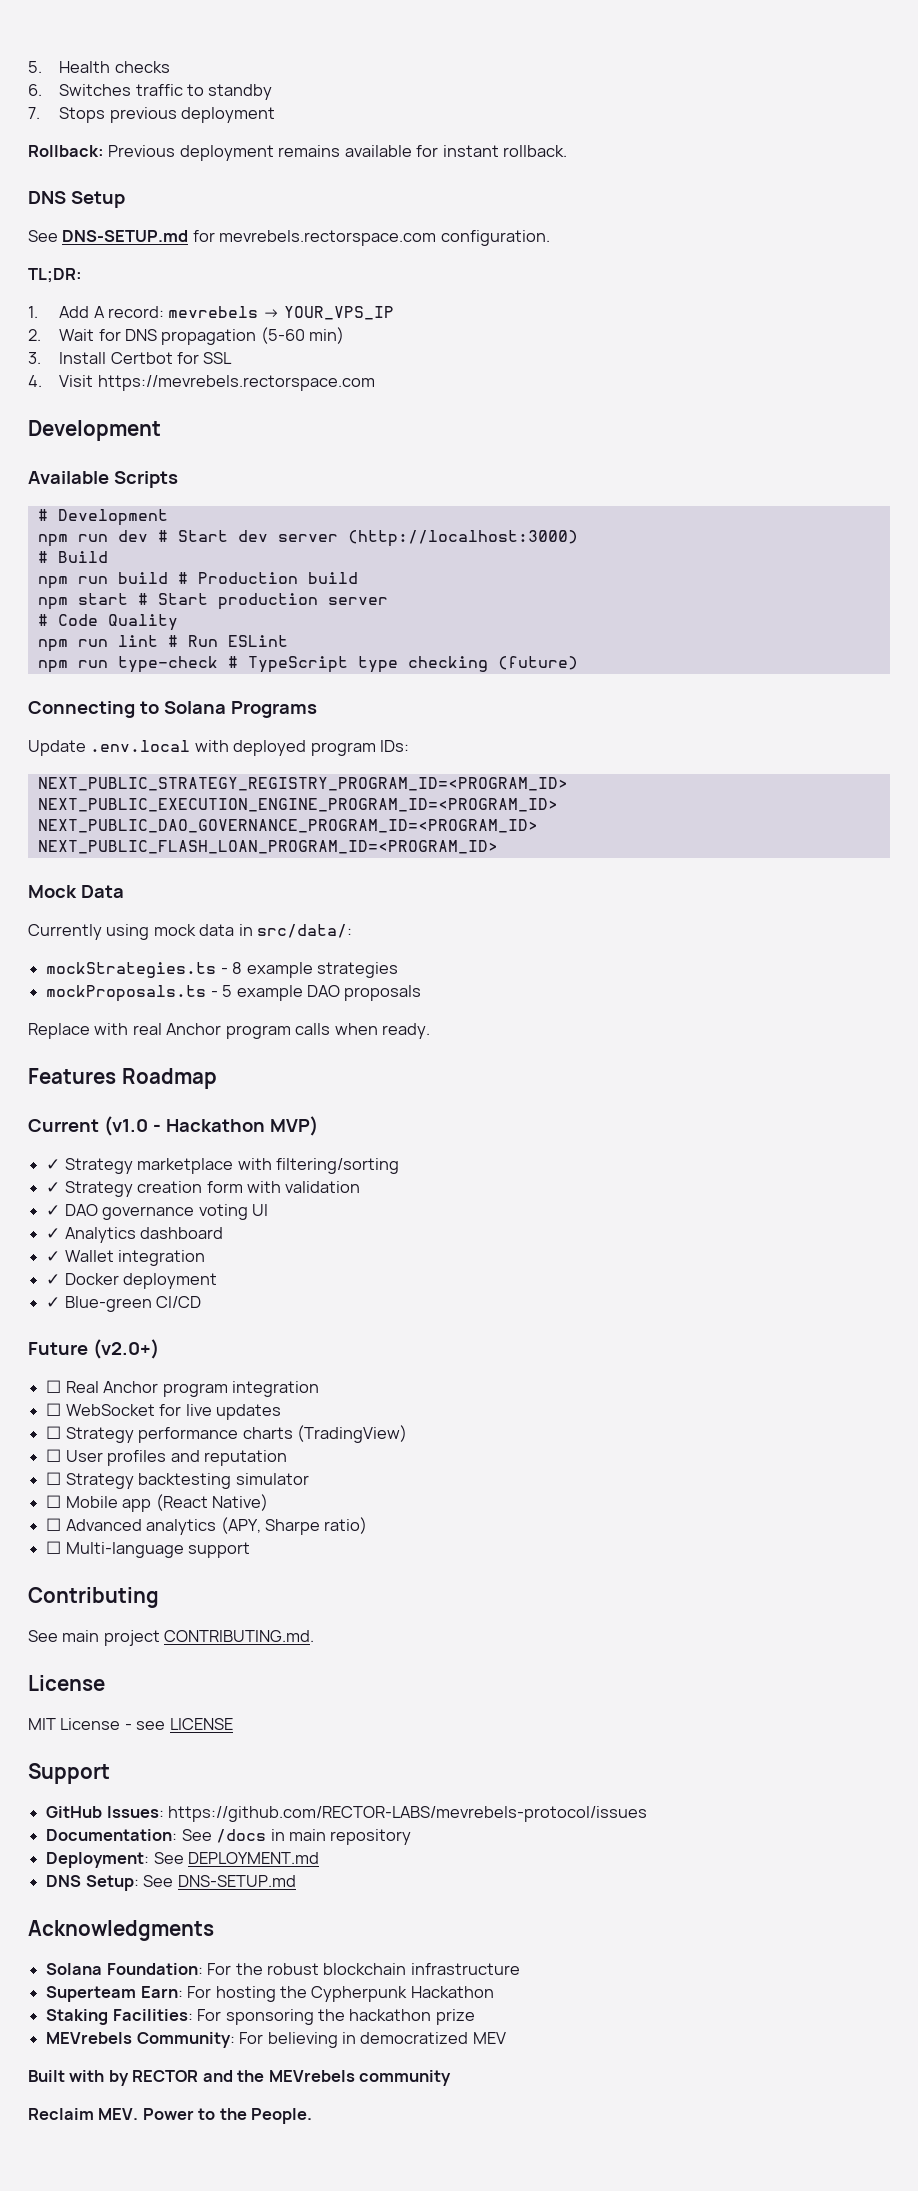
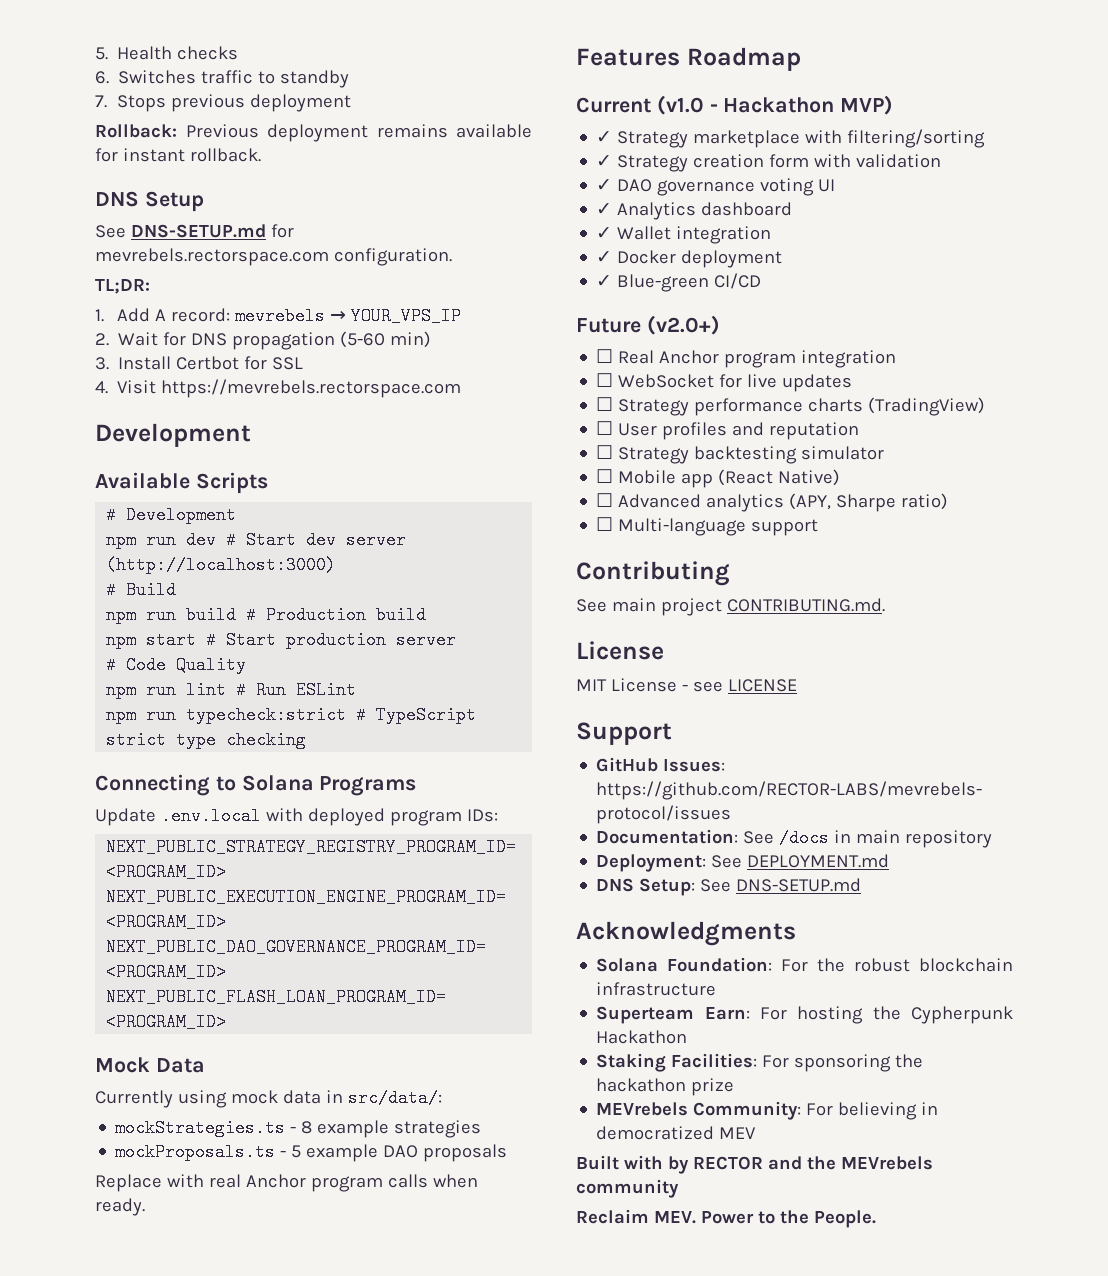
- npm run type-check # TypeScript type checking (future)
+ npm run typecheck:strict # TypeScript strict type checking

